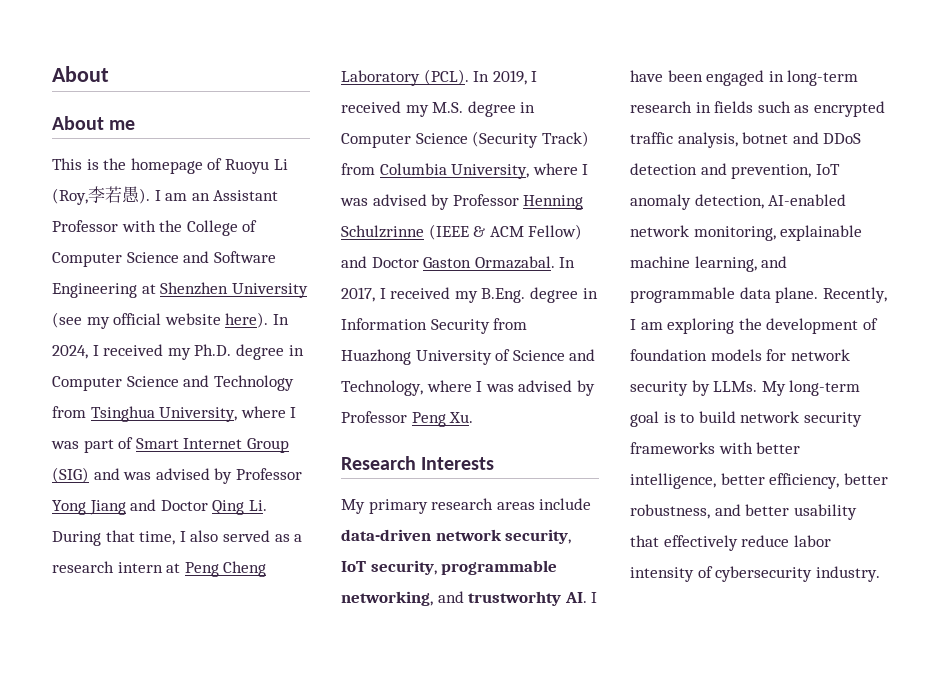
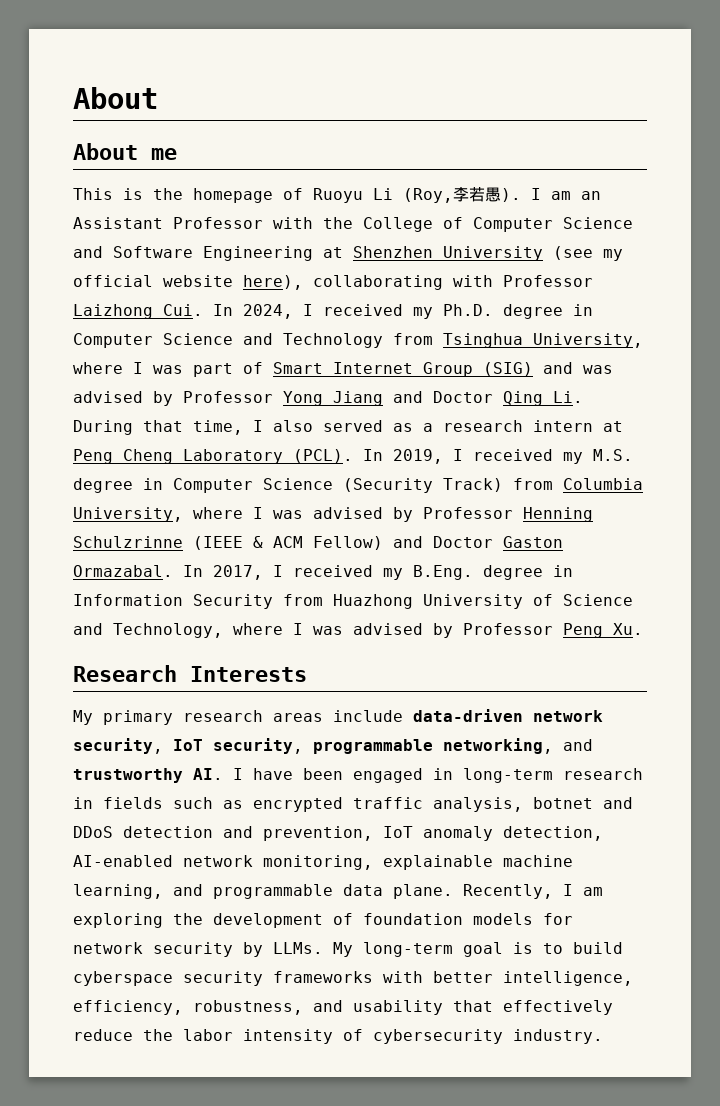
- I am an Assistant Professor with the College of Computer Science and Software Engineering at Shenzhen University (see my official website here). In 2024, I received my Ph.D. degree in Computer Science and Technology from Tsinghua University, where I was part of Smart Internet Group (SIG) and was advised by Professor Yong Jiang and Doctor Qing Li. During that time, I also served as a research intern at Peng Cheng Laboratory (PCL).
+ I am an Assistant Professor with the College of Computer Science and Software Engineering at Shenzhen University (see my official website here), collaborating with Professor Laizhong Cui. In 2024, I received my Ph.D. degree in Computer Science and Technology from Tsinghua University, where I was part of Smart Internet Group (SIG) and was advised by Professor Yong Jiang and Doctor Qing Li. During that time, I also served as a research intern at Peng Cheng Laboratory (PCL).
- My primary research areas include data-driven network security, IoT security, programmable networking, and trustworhty AI. I have been engaged in long-term research in fields such as encrypted traffic analysis, botnet and DDoS detection and prevention, IoT anomaly detection, AI-enabled network monitoring, explainable machine learning, and programmable data plane.
+ My primary research areas include data-driven network security, IoT security, programmable networking, and trustworthy AI. I have been engaged in long-term research in fields such as encrypted traffic analysis, botnet and DDoS detection and prevention, IoT anomaly detection, AI-enabled network monitoring, explainable machine learning, and programmable data plane.
- My long-term goal is to build network security frameworks with better intelligence, better efficiency, better robustness, and better usability that effectively reduce labor intensity of cybersecurity industry.
+ My long-term goal is to build cyberspace security frameworks with better intelligence, efficiency, robustness, and usability that effectively reduce the labor intensity of cybersecurity industry.

